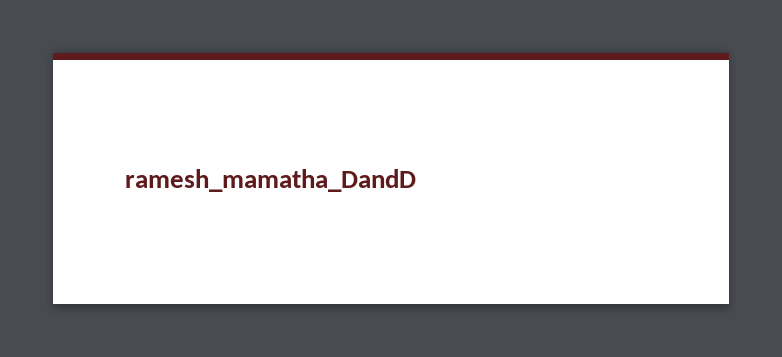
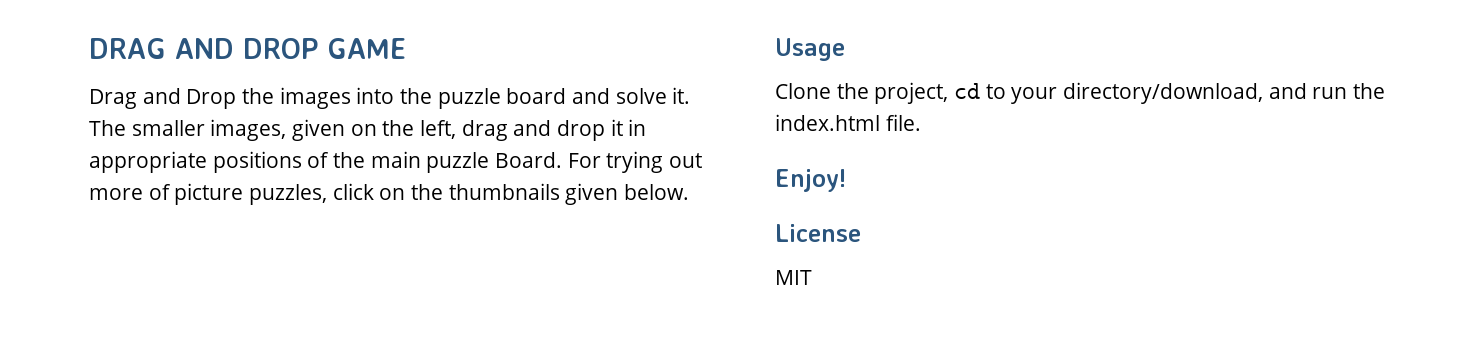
- ramesh_mamatha_DandD
+ DRAG AND DROP GAME
+ Drag and Drop the images into the puzzle board and solve it. The smaller images, given on the left, drag and drop it in appropriate positions of the main puzzle Board. For trying out more of picture puzzles, click on the thumbnails given below.
+ Usage
+ Clone the project, cd to your directory/download, and run the index.html file.
+ Enjoy!
+ License
+ MIT

